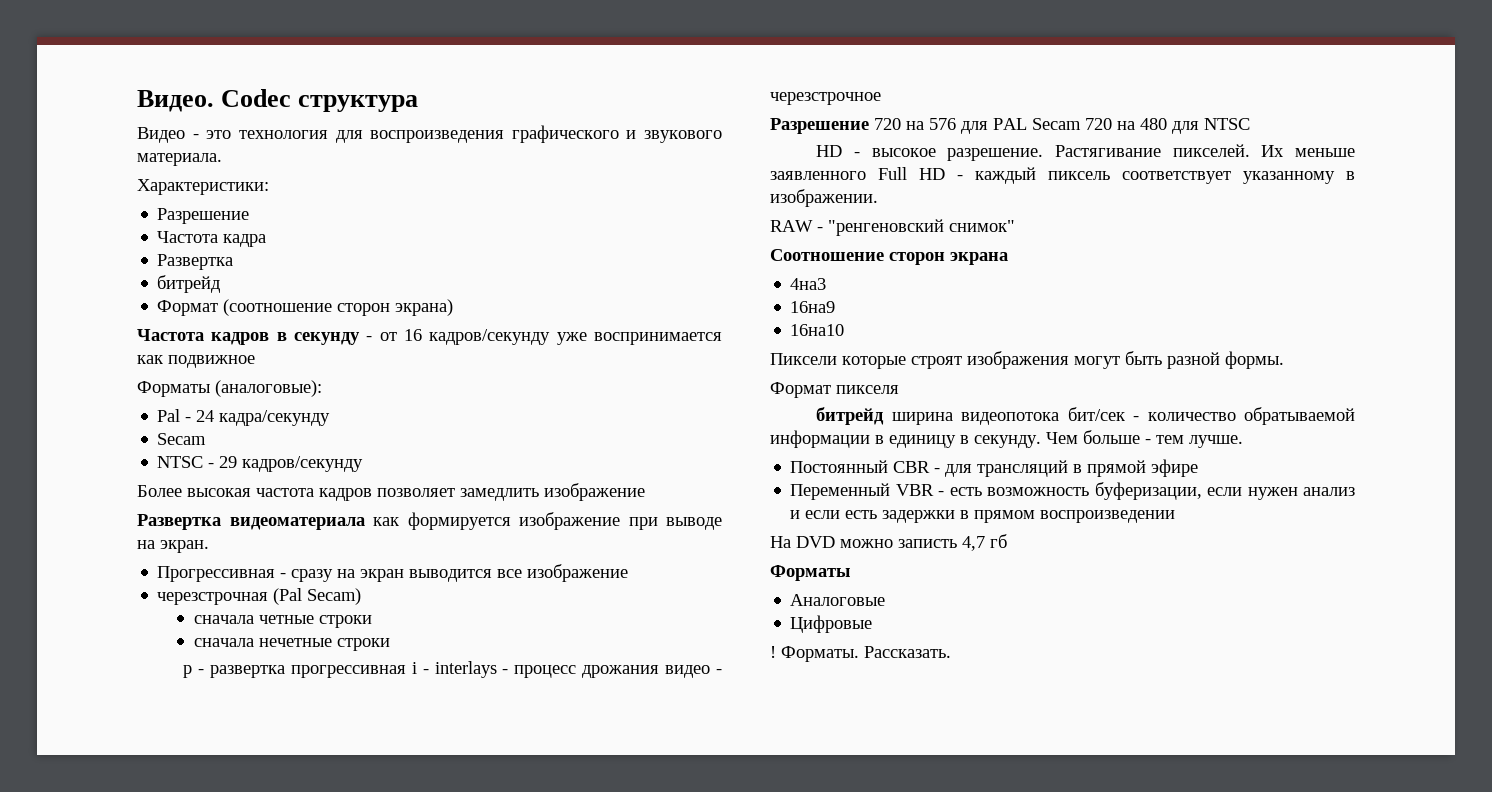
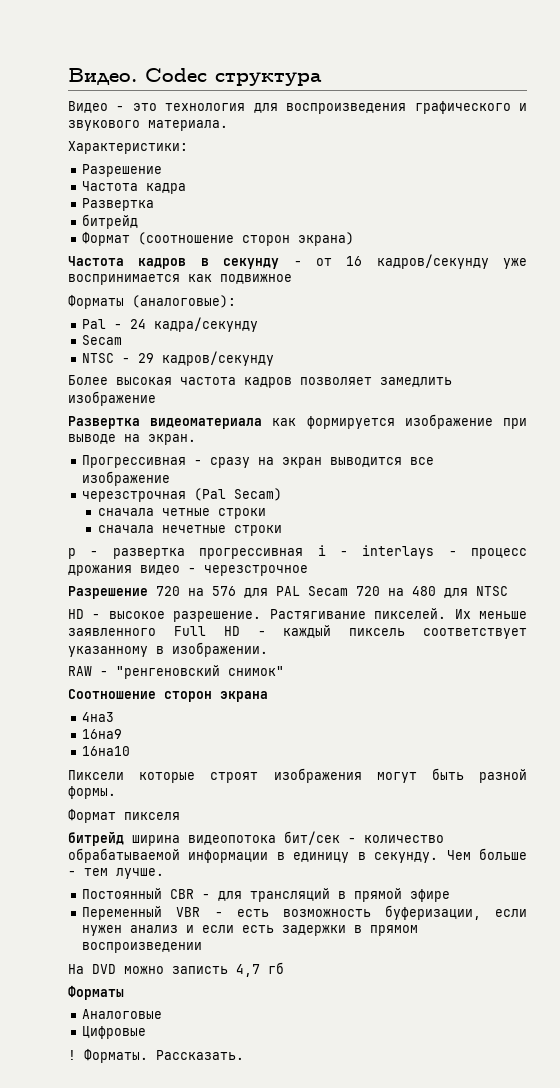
- битрейд ширина видеопотока бит/сек - количество обратываемой информации в единицу в секунду.
+ битрейд ширина видеопотока бит/сек - количество обрабатываемой информации в единицу в секунду.

